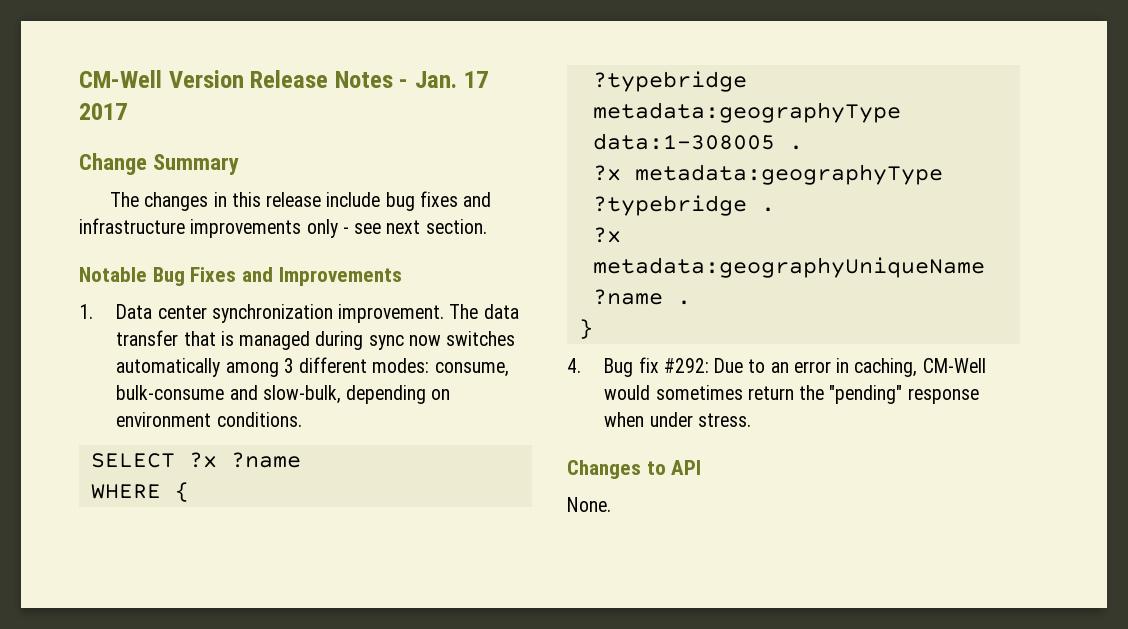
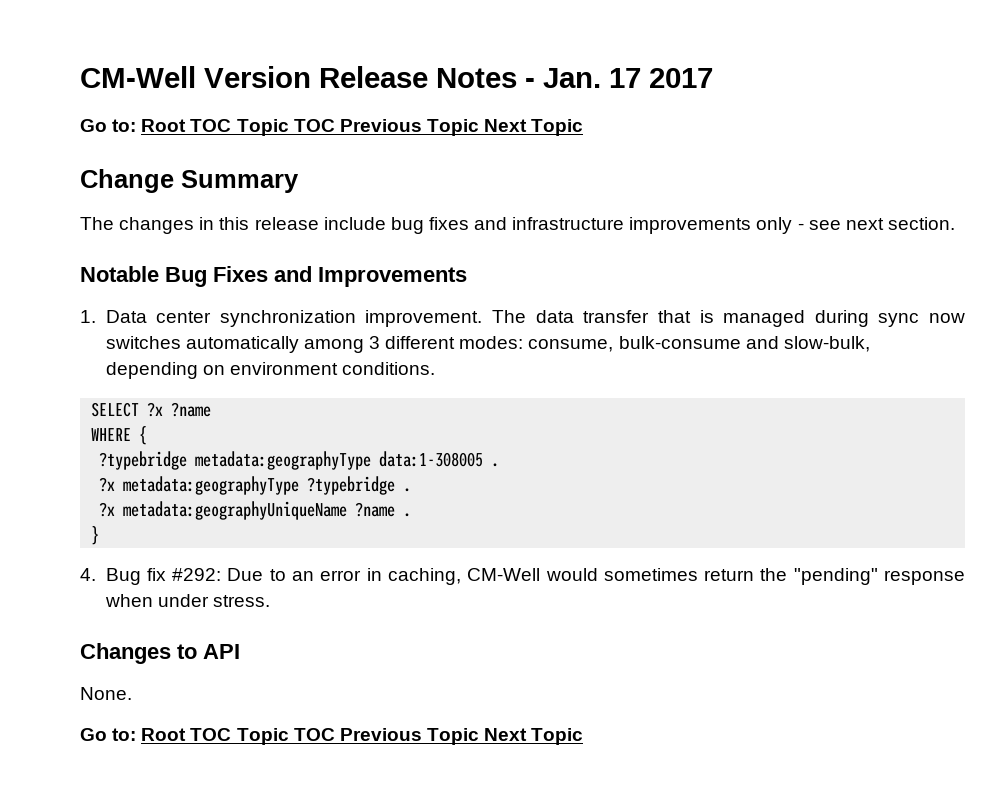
  CM-Well Version Release Notes - Jan. 17 2017
+ Go to: Root TOC Topic TOC Previous Topic Next Topic
  None.
+ Go to: Root TOC Topic TOC Previous Topic Next Topic

